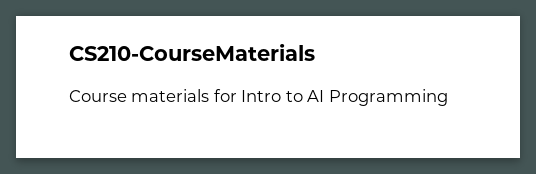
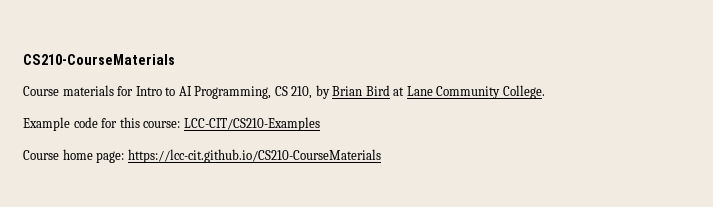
- Course materials for Intro to AI Programming
+ Course materials for Intro to AI Programming, CS 210, by Brian Bird at Lane Community College.
+ Example code for this course: LCC-CIT/CS210-Examples
+ Course home page: https://lcc-cit.github.io/CS210-CourseMaterials

